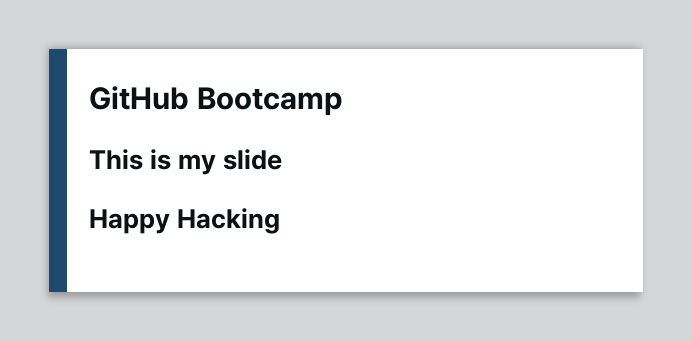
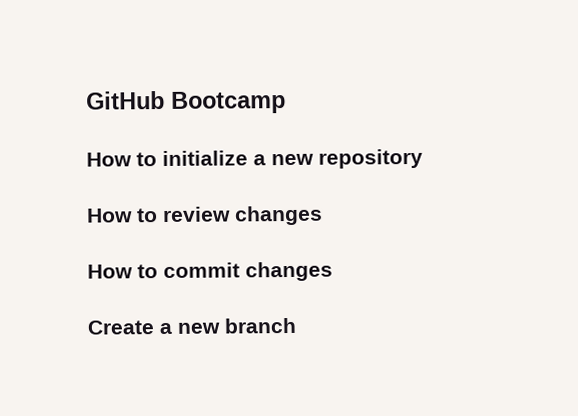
- This is my slide
- Happy Hacking
+ How to initialize a new repository
+ How to review changes
+ How to commit changes
+ Create a new branch

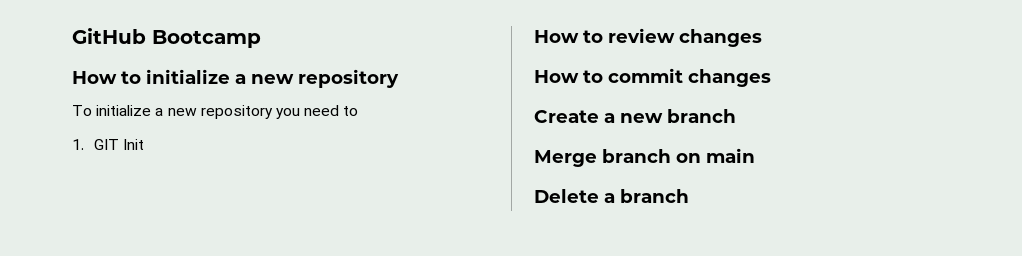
+ To initialize a new repository you need to
+ 1. GIT Init
+ Merge branch on main
+ Delete a branch

